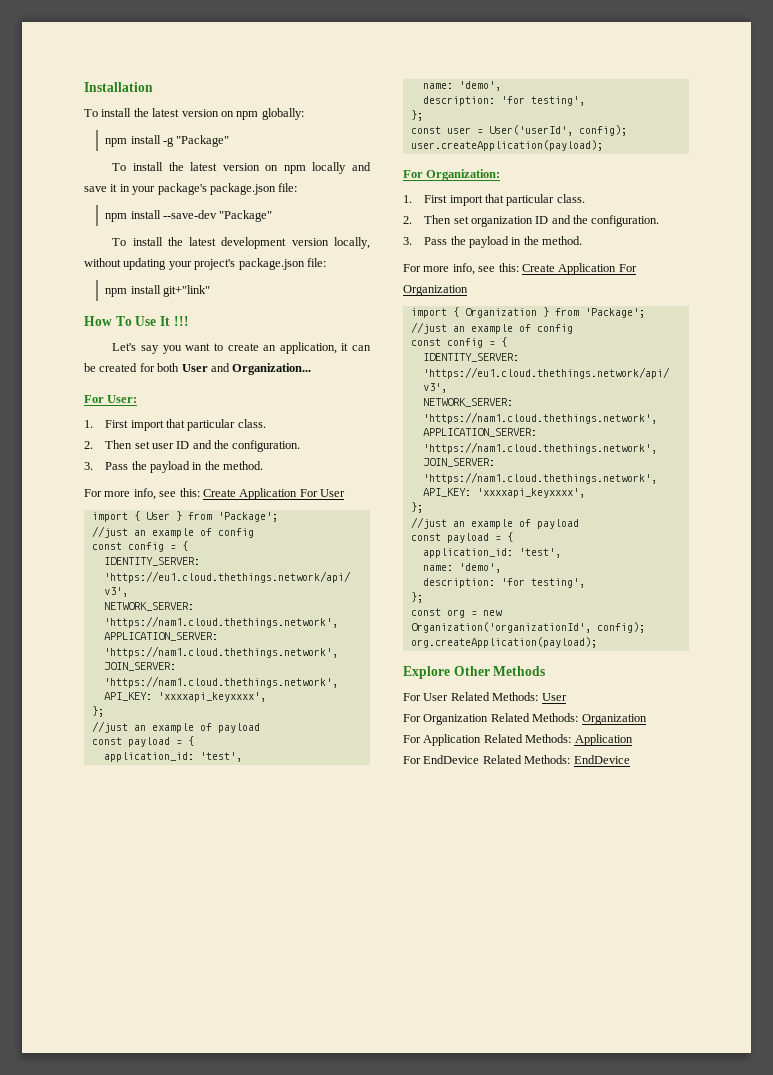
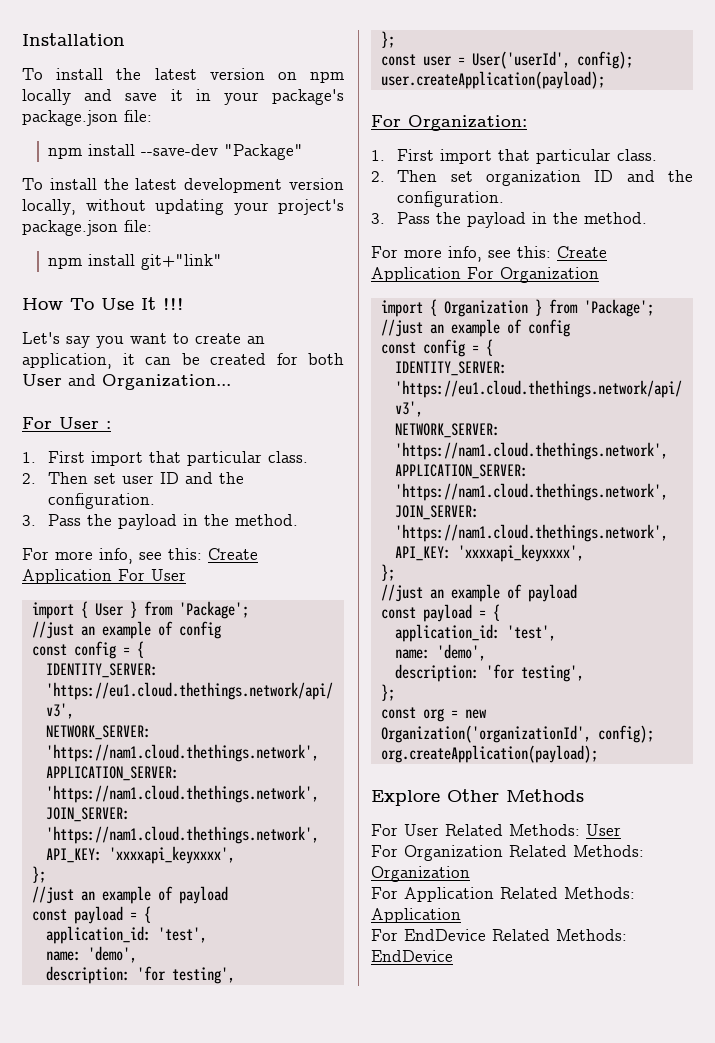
- To install the latest version on npm globally:
- npm install -g "Package"
- For User:
+ For User :

